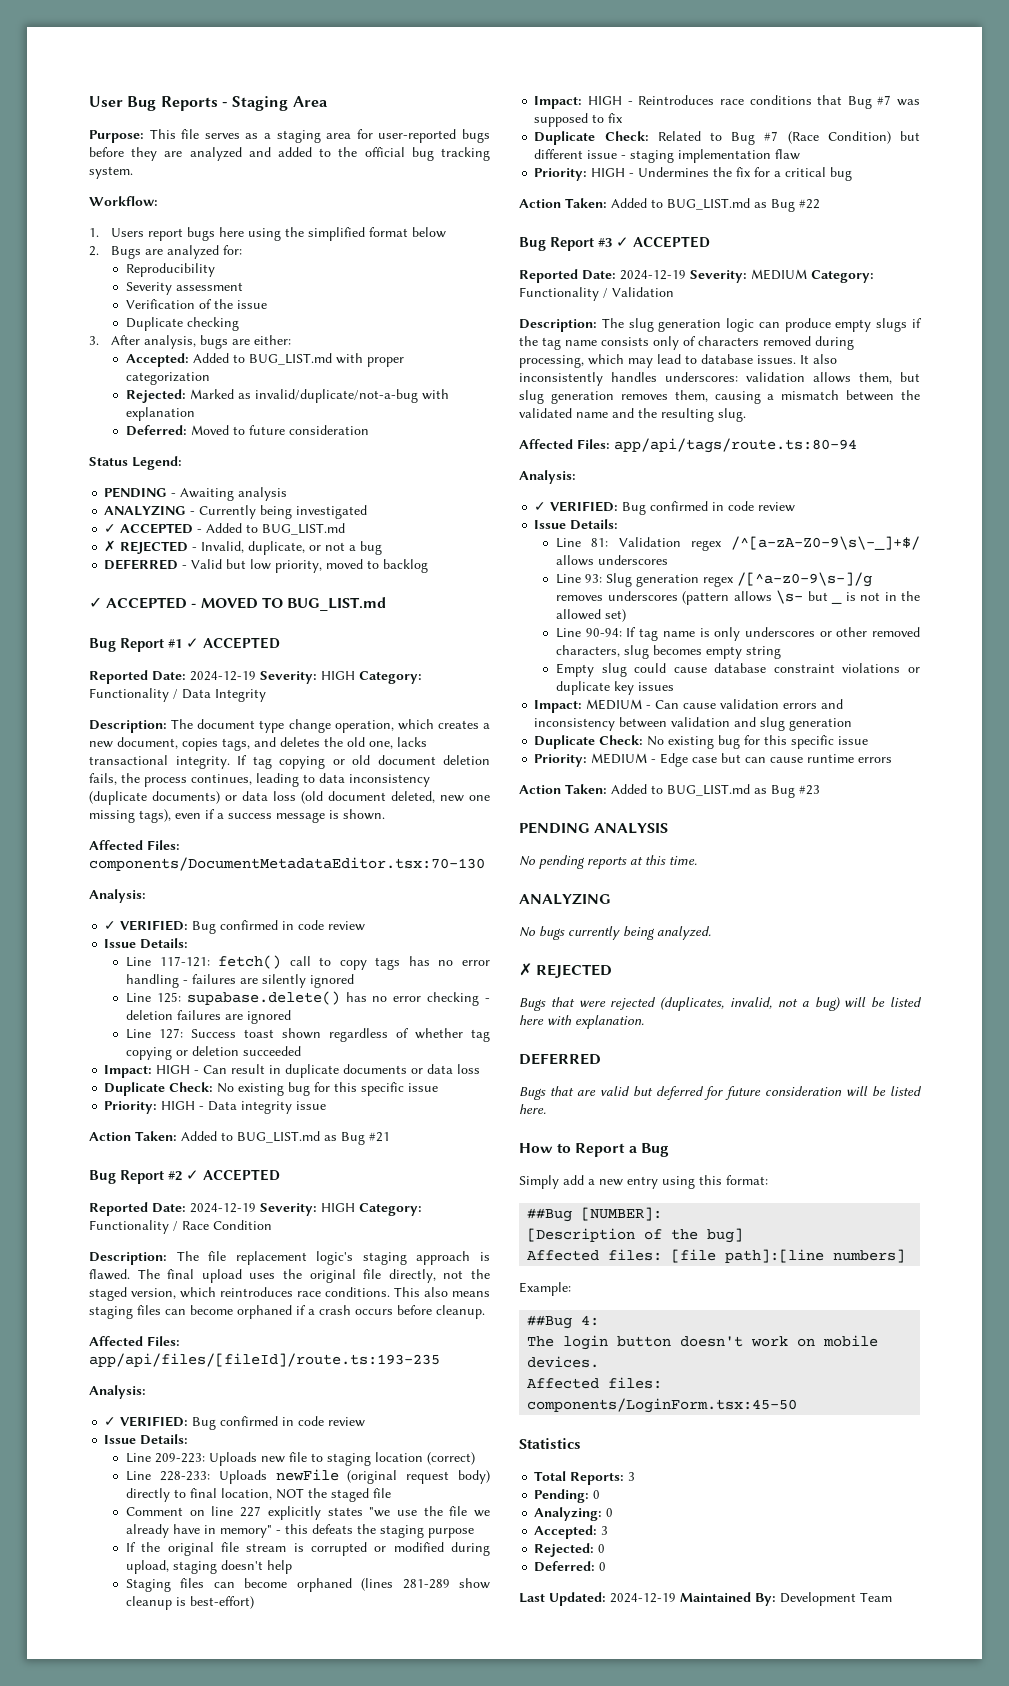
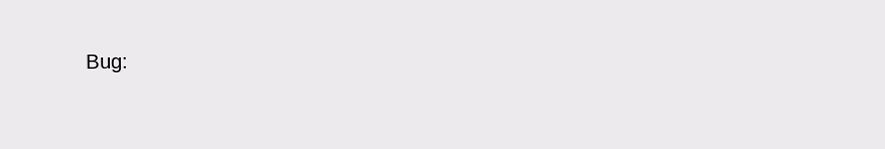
- User Bug Reports - Staging Area
- Purpose: This file serves as a staging area for user-reported bugs before they are analyzed and added to the official bug tracking system.
- Workflow:
- 1. Users report bugs here using the simplified format below
- 2. Bugs are analyzed for:
- Reproducibility
- Severity assessment
- Verification of the issue
- Duplicate checking
- 3. After analysis, bugs are either:
- Accepted: Added to BUG_LIST.md with proper categorization
- Rejected: Marked as invalid/duplicate/not-a-bug with explanation
- Deferred: Moved to future consideration
- Status Legend:
- PENDING - Awaiting analysis
- ANALYZING - Currently being investigated
- ✓ ACCEPTED - Added to BUG_LIST.md
- ✗ REJECTED - Invalid, duplicate, or not a bug
- DEFERRED - Valid but low priority, moved to backlog
- ✓ ACCEPTED - MOVED TO BUG_LIST.md
- Bug Report #1 ✓ ACCEPTED
- Reported Date: 2024-12-19 Severity: HIGH Category: Functionality / Data Integrity
- Description: The document type change operation, which creates a new document, copies tags, and deletes the old one, lacks transactional integrity. If tag copying or old document deletion fails, the process continues, leading to data inconsistency (duplicate documents) or data loss (old document deleted, new one missing tags), even if a success message is shown.
- Affected Files: components/DocumentMetadataEditor.tsx:70-130
- Analysis:
- ✓ VERIFIED: Bug confirmed in code review
- Issue Details:
- Line 117-121: fetch() call to copy tags has no error handling - failures are silently ignored
- Line 125: supabase.delete() has no error checking - deletion failures are ignored
- Line 127: Success toast shown regardless of whether tag copying or deletion succeeded
- Impact: HIGH - Can result in duplicate documents or data loss
- Duplicate Check: No existing bug for this specific issue
- Priority: HIGH - Data integrity issue
- Action Taken: Added to BUG_LIST.md as Bug #21
- Bug Report #2 ✓ ACCEPTED
- Reported Date: 2024-12-19 Severity: HIGH Category: Functionality / Race Condition
- Description: The file replacement logic's staging approach is flawed. The final upload uses the original file directly, not the staged version, which reintroduces race conditions. This also means staging files can become orphaned if a crash occurs before cleanup.
- Affected Files: app/api/files/[fileId]/route.ts:193-235
- Analysis:
- ✓ VERIFIED: Bug confirmed in code review
- Issue Details:
- Line 209-223: Uploads new file to staging location (correct)
- Line 228-233: Uploads newFile (original request body) directly to final location, NOT the staged file
- Comment on line 227 explicitly states "we use the file we already have in memory" - this defeats the staging purpose
- If the original file stream is corrupted or modified during upload, staging doesn't help
- Staging files can become orphaned (lines 281-289 show cleanup is best-effort)
- Impact: HIGH - Reintroduces race conditions that Bug #7 was supposed to fix
- Duplicate Check: Related to Bug #7 (Race Condition) but different issue - staging implementation flaw
- Priority: HIGH - Undermines the fix for a critical bug
- Action Taken: Added to BUG_LIST.md as Bug #22
- Bug Report #3 ✓ ACCEPTED
- Reported Date: 2024-12-19 Severity: MEDIUM Category: Functionality / Validation
- Description: The slug generation logic can produce empty slugs if the tag name consists only of characters removed during processing, which may lead to database issues. It also inconsistently handles underscores: validation allows them, but slug generation removes them, causing a mismatch between the validated name and the resulting slug.
- Affected Files: app/api/tags/route.ts:80-94
- Analysis:
- ✓ VERIFIED: Bug confirmed in code review
- Issue Details:
- Line 81: Validation regex /^[a-zA-Z0-9\s\-_]+$/ allows underscores
- Line 93: Slug generation regex /[^a-z0-9\s-]/g removes underscores (pattern allows \s- but _ is not in the allowed set)
- Line 90-94: If tag name is only underscores or other removed characters, slug becomes empty string
- Empty slug could cause database constraint violations or duplicate key issues
- Impact: MEDIUM - Can cause validation errors and inconsistency between validation and slug generation
- Duplicate Check: No existing bug for this specific issue
- Priority: MEDIUM - Edge case but can cause runtime errors
- Action Taken: Added to BUG_LIST.md as Bug #23
- PENDING ANALYSIS
- No pending reports at this time.
- ANALYZING
- No bugs currently being analyzed.
- ✗ REJECTED
- Bugs that were rejected (duplicates, invalid, not a bug) will be listed here with explanation.
- DEFERRED
- Bugs that are valid but deferred for future consideration will be listed here.
- How to Report a Bug
- Simply add a new entry using this format:
- ##Bug [NUMBER]:
- [Description of the bug]
- Affected files: [file path]:[line numbers]
- Example:
- ##Bug 4:
- The login button doesn't work on mobile devices.
- Affected files: components/LoginForm.tsx:45-50
- Statistics
- Total Reports: 3
- Pending: 0
- Analyzing: 0
- Accepted: 3
- Rejected: 0
- Deferred: 0
- Last Updated: 2024-12-19 Maintained By: Development Team
+ Bug:

